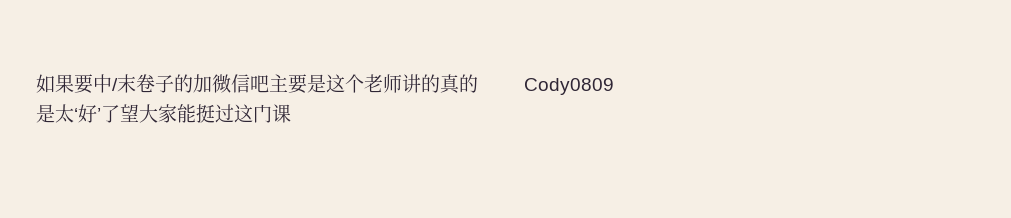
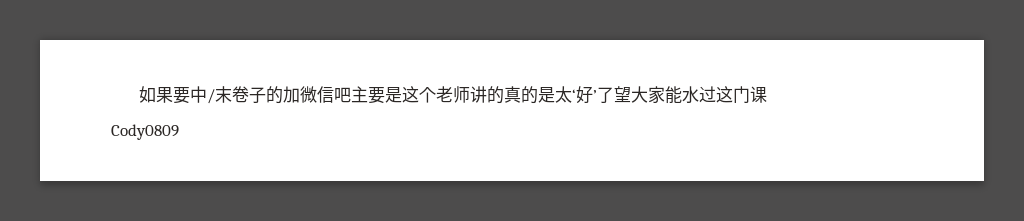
- 如果要中/末卷子的加微信吧主要是这个老师讲的真的是太‘好’了望大家能挺过这门课
+ 如果要中/末卷子的加微信吧主要是这个老师讲的真的是太‘好’了望大家能水过这门课

